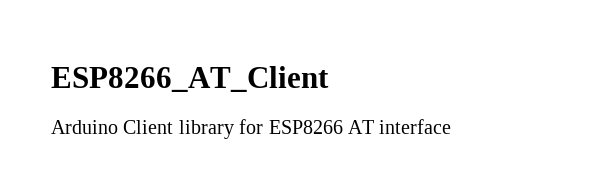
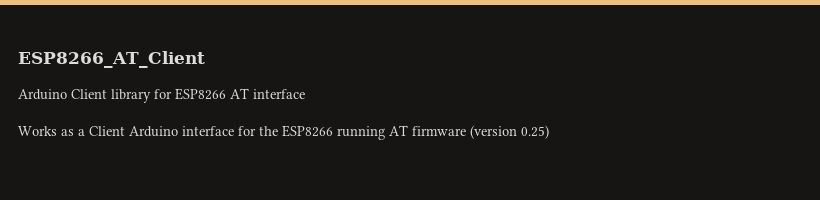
+ Works as a Client Arduino interface for the ESP8266 running AT firmware (version 0.25)

